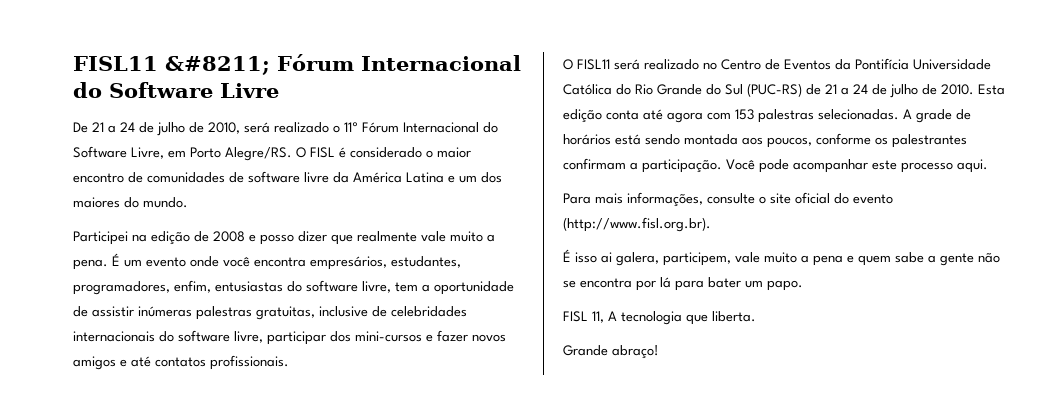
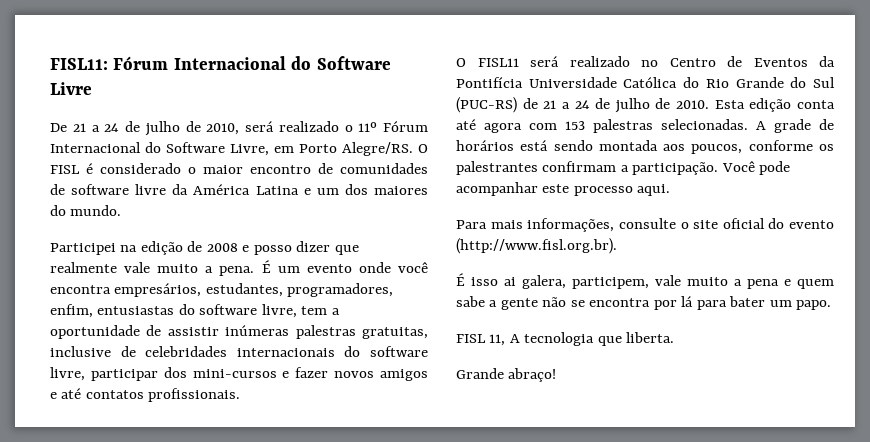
- FISL11 &#8211; Fórum Internacional do Software Livre
+ FISL11: Fórum Internacional do Software Livre

